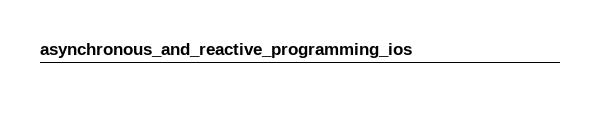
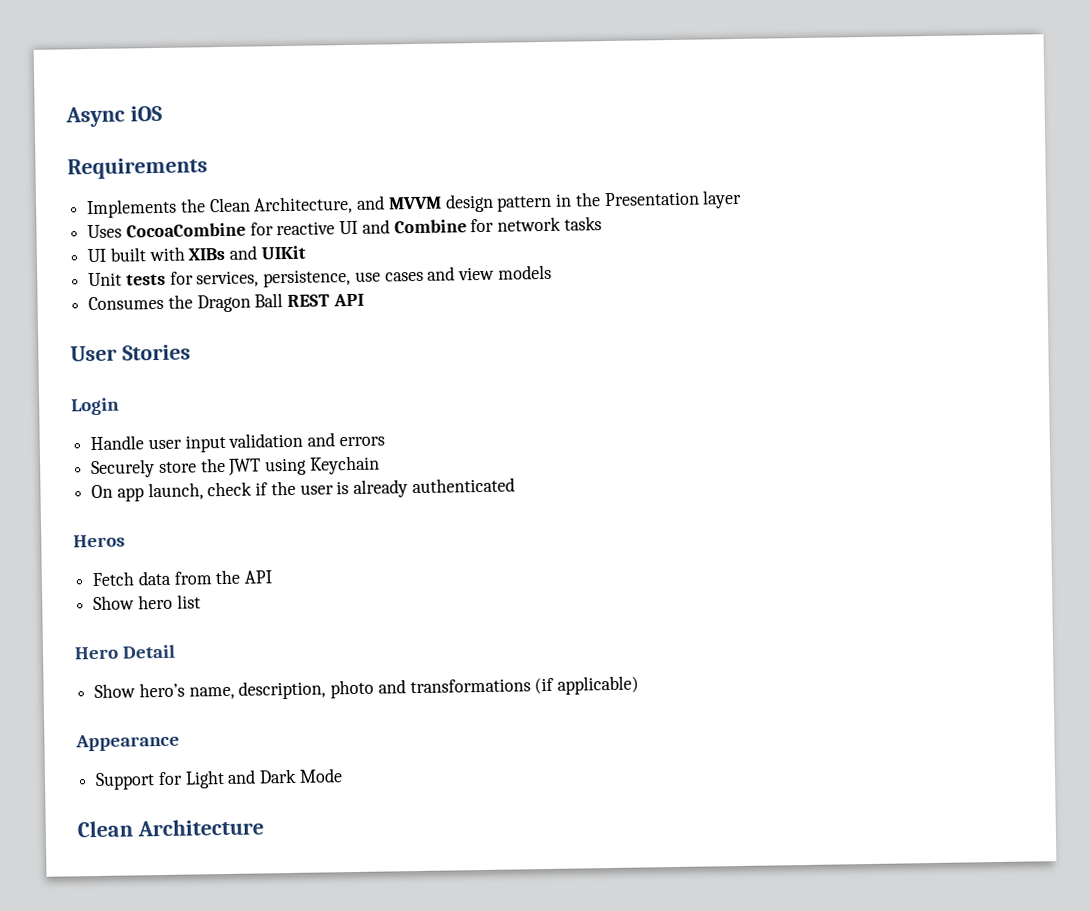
- asynchronous_and_reactive_programming_ios
+ Async iOS
+ Requirements
+ Implements the Clean Architecture, and MVVM design pattern in the Presentation layer
+ Uses CocoaCombine for reactive UI and Combine for network tasks
+ UI built with XIBs and UIKit
+ Unit tests for services, persistence, use cases and view models
+ Consumes the Dragon Ball REST API
+ User Stories
+ Login
+ Handle user input validation and errors
+ Securely store the JWT using Keychain
+ On app launch, check if the user is already authenticated
+ Heros
+ Fetch data from the API
+ Show hero list
+ Hero Detail
+ Show hero’s name, description, photo and transformations (if applicable)
+ Appearance
+ Support for Light and Dark Mode
+ Clean Architecture

